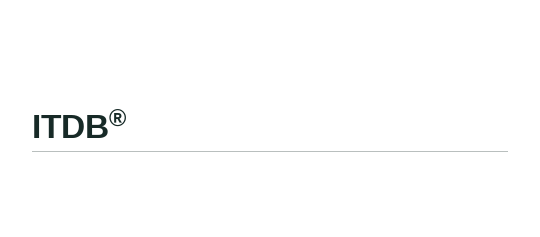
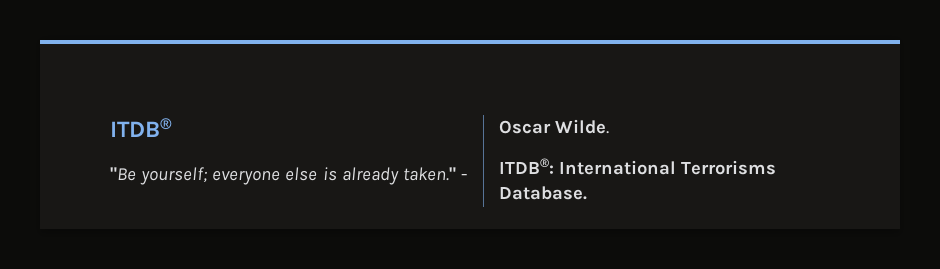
+ "Be yourself; everyone else is already taken." - Oscar Wilde.
+ ITDB®: International Terrorisms Database.

